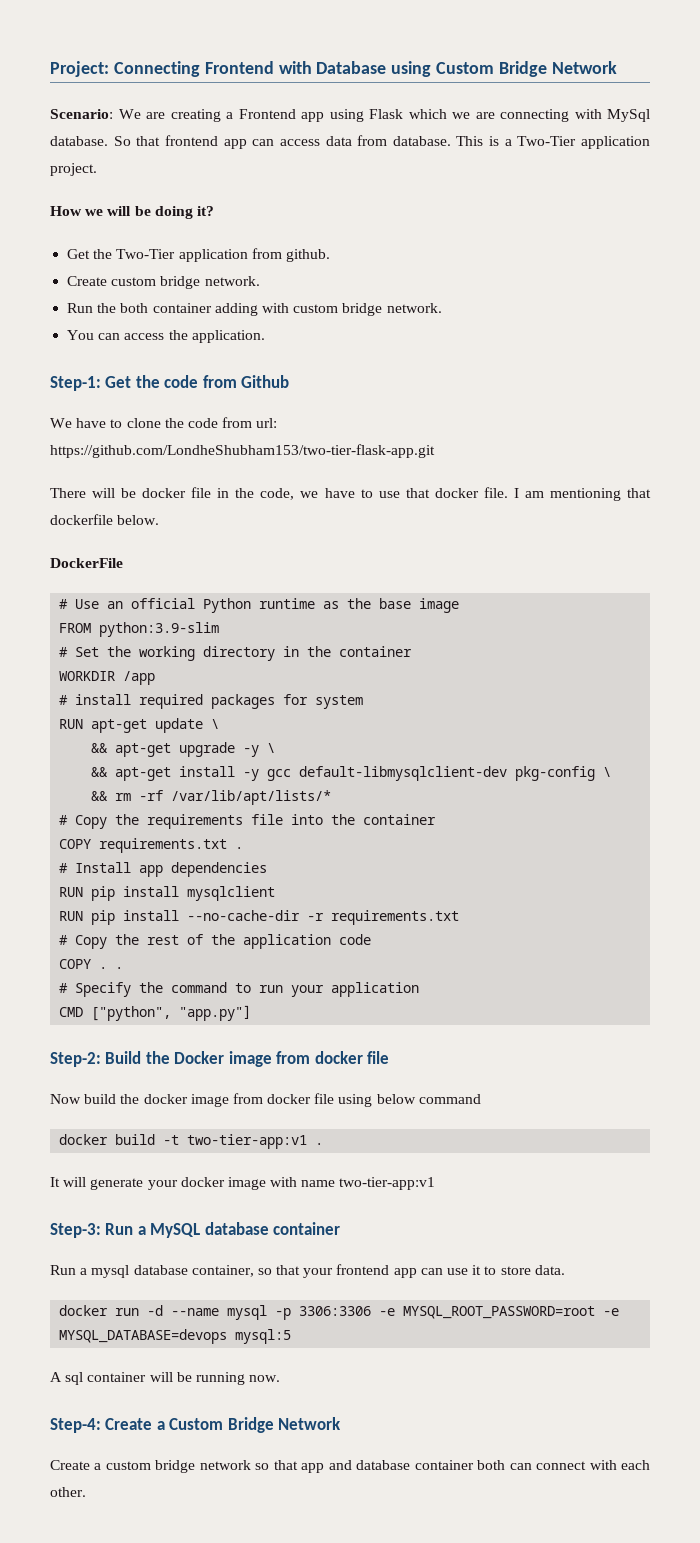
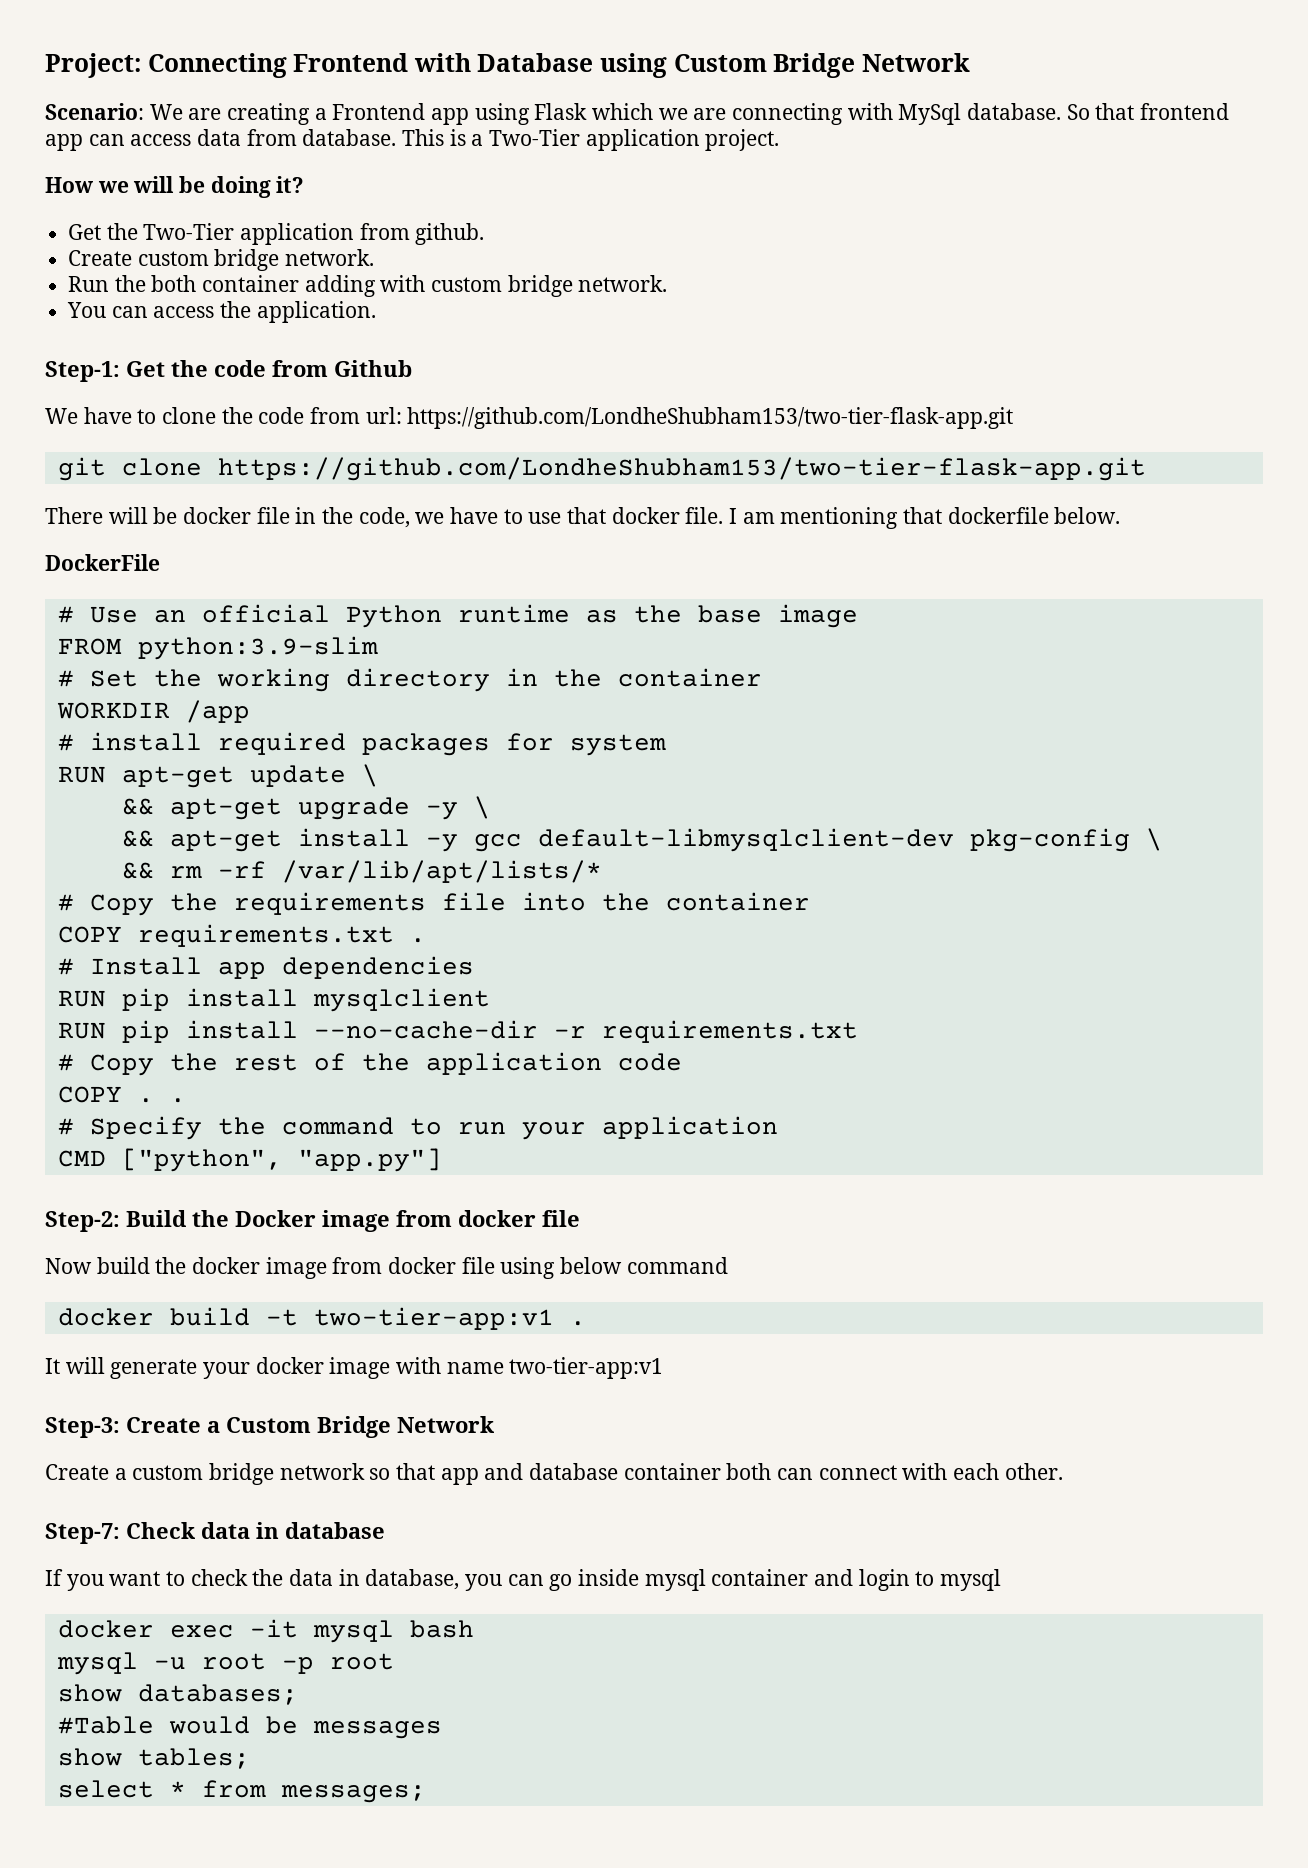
+ git clone https://github.com/LondheShubham153/two-tier-flask-app.git
- Step-3: Run a MySQL database container
- Run a mysql database container, so that your frontend app can use it to store data.
- docker run -d --name mysql -p 3306:3306 -e MYSQL_ROOT_PASSWORD=root -e MYSQL_DATABASE=devops mysql:5
- A sql container will be running now.
- Step-4: Create a Custom Bridge Network
+ Step-3: Create a Custom Bridge Network
+ Step-7: Check data in database
+ If you want to check the data in database, you can go inside mysql container and login to mysql
+ docker exec -it mysql bash
+ mysql -u root -p root
+ show databases;
+ #Table would be messages
+ show tables;
+ select * from messages;

